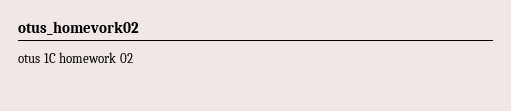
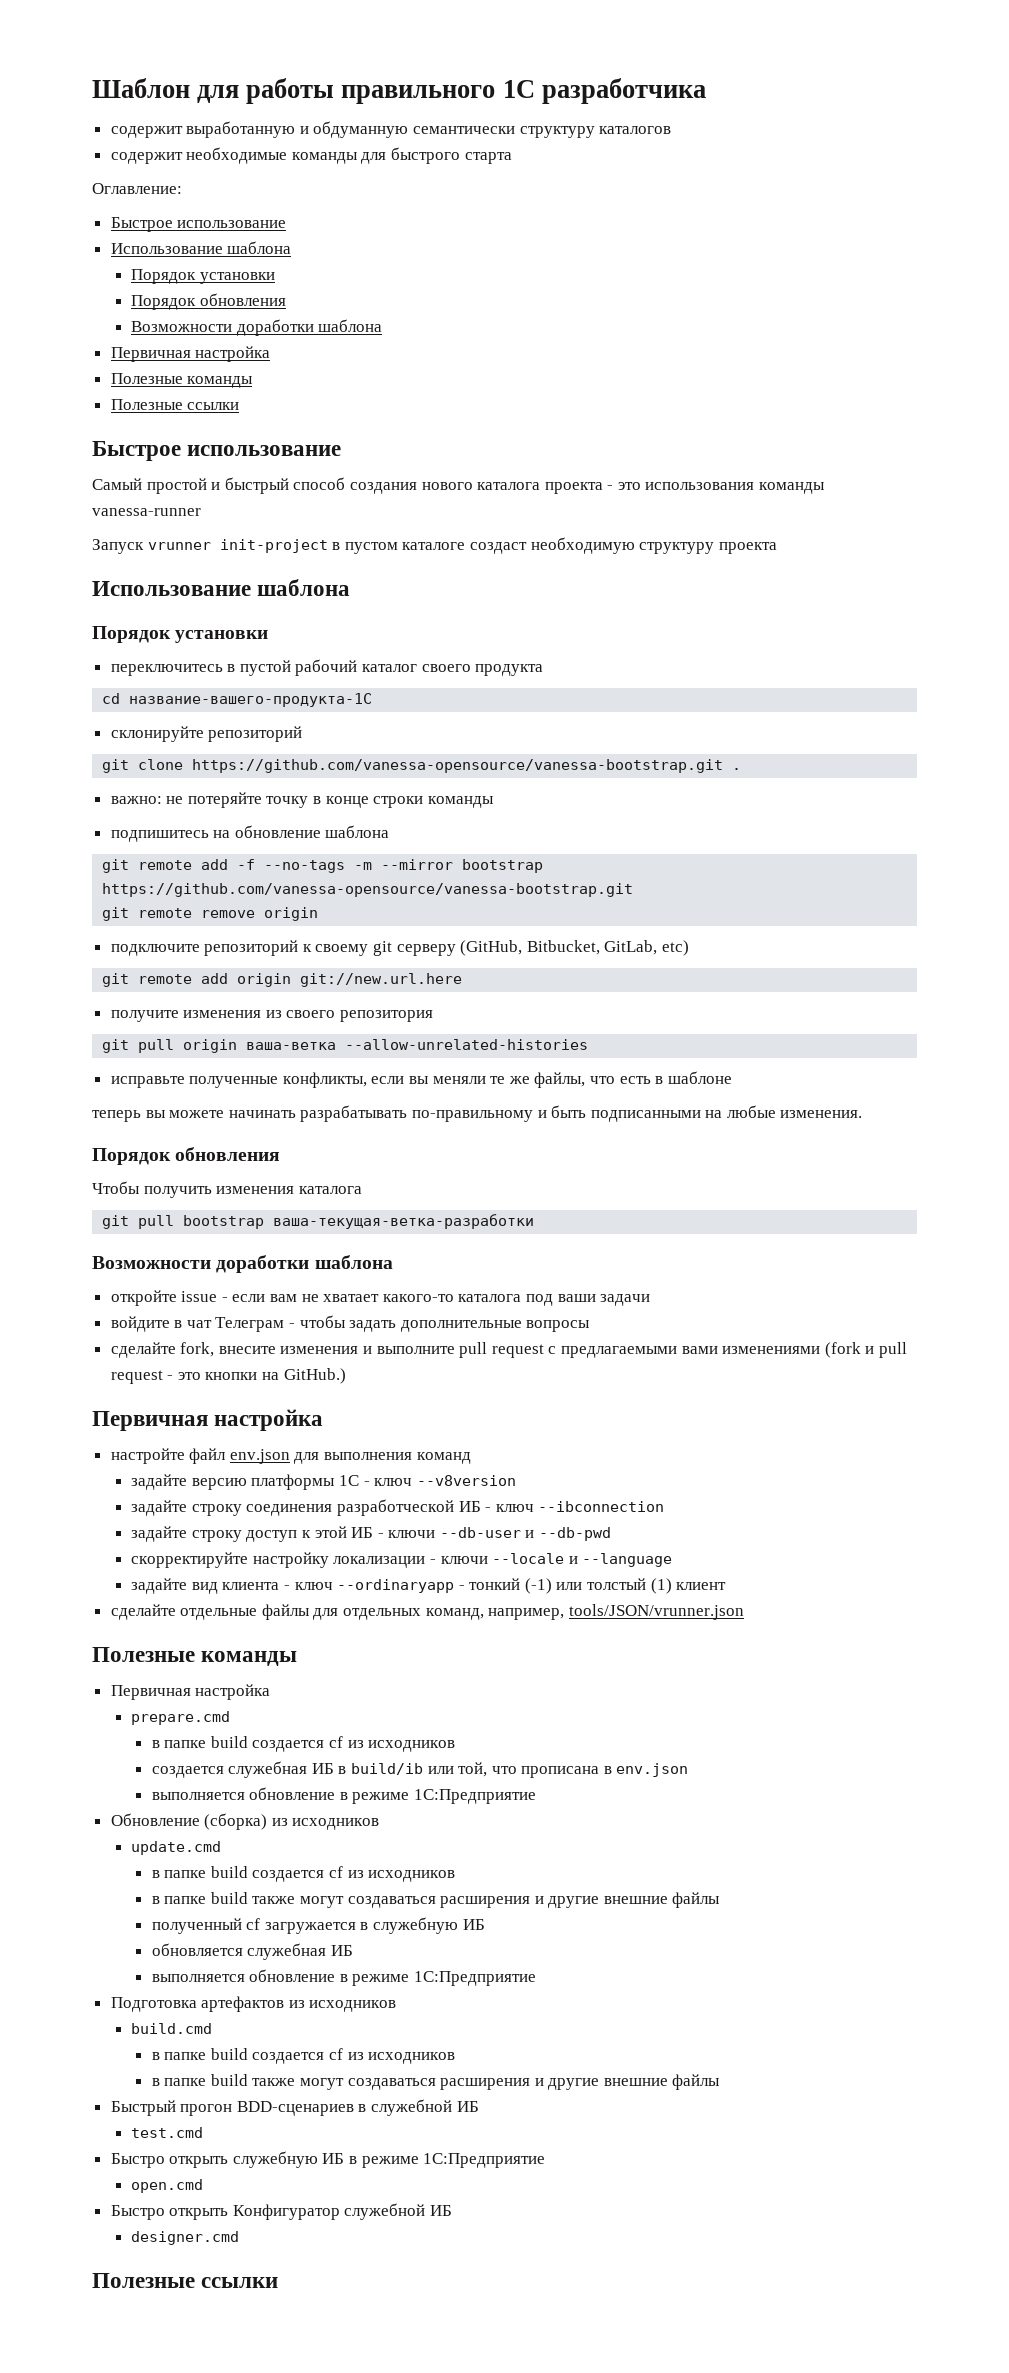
- otus_homevork02
- otus 1C homework 02
+ Шаблон для работы правильного 1С разработчика
+ содержит выработанную и обдуманную семантически структуру каталогов
+ содержит необходимые команды для быстрого старта
+ Оглавление:
+ Быстрое использование
+ Использование шаблона
+ Порядок установки
+ Порядок обновления
+ Возможности доработки шаблона
+ Первичная настройка
+ Полезные команды
+ Полезные ссылки
+ Быстрое использование
+ Самый простой и быстрый способ создания нового каталога проекта - это использования команды vanessa-runner
+ Запуск vrunner init-project в пустом каталоге создаст необходимую структуру проекта
+ Использование шаблона
+ Порядок установки
+ переключитесь в пустой рабочий каталог своего продукта
+ cd название-вашего-продукта-1С
+ склонируйте репозиторий
+ git clone https://github.com/vanessa-opensource/vanessa-bootstrap.git .
+ важно: не потеряйте точку в конце строки команды
+ подпишитесь на обновление шаблона
+ git remote add -f --no-tags -m --mirror bootstrap https://github.com/vanessa-opensource/vanessa-bootstrap.git
+ git remote remove origin
+ подключите репозиторий к своему git серверу (GitHub, Bitbucket, GitLab, etc)
+ git remote add origin git://new.url.here
+ получите изменения из своего репозитория
+ git pull origin ваша-ветка --allow-unrelated-histories
+ исправьте полученные конфликты, если вы меняли те же файлы, что есть в шаблоне
+ теперь вы можете начинать разрабатывать по-правильному и быть подписанными на любые изменения.
+ Порядок обновления
+ Чтобы получить изменения каталога
+ git pull bootstrap ваша-текущая-ветка-разработки
+ Возможности доработки шаблона
+ откройте issue - если вам не хватает какого-то каталога под ваши задачи
+ войдите в чат Телеграм - чтобы задать дополнительные вопросы
+ сделайте fork, внесите изменения и выполните pull request с предлагаемыми вами изменениями (fork и pull request - это кнопки на GitHub.)
+ Первичная настройка
+ настройте файл env.json для выполнения команд
+ задайте версию платформы 1С - ключ --v8version
+ задайте строку соединения разработческой ИБ - ключ --ibconnection
+ задайте строку доступ к этой ИБ - ключи --db-user и --db-pwd
+ скорректируйте настройку локализации - ключи --locale и --language
+ задайте вид клиента - ключ --ordinaryapp - тонкий (-1) или толстый (1) клиент
+ сделайте отдельные файлы для отдельных команд, например, tools/JSON/vrunner.json
+ Полезные команды
+ Первичная настройка
+ prepare.cmd
+ в папке build создается cf из исходников
+ создается служебная ИБ в build/ib или той, что прописана в env.json
+ выполняется обновление в режиме 1С:Предприятие
+ Обновление (сборка) из исходников
+ update.cmd
+ в папке build создается cf из исходников
+ в папке build также могут создаваться расширения и другие внешние файлы
+ полученный cf загружается в служебную ИБ
+ обновляется служебная ИБ
+ выполняется обновление в режиме 1С:Предприятие
+ Подготовка артефактов из исходников
+ build.cmd
+ в папке build создается cf из исходников
+ в папке build также могут создаваться расширения и другие внешние файлы
+ Быстрый прогон BDD-сценариев в служебной ИБ
+ test.cmd
+ Быстро открыть служебную ИБ в режиме 1С:Предприятие
+ open.cmd
+ Быстро открыть Конфигуратор служебной ИБ
+ designer.cmd
+ Полезные ссылки

